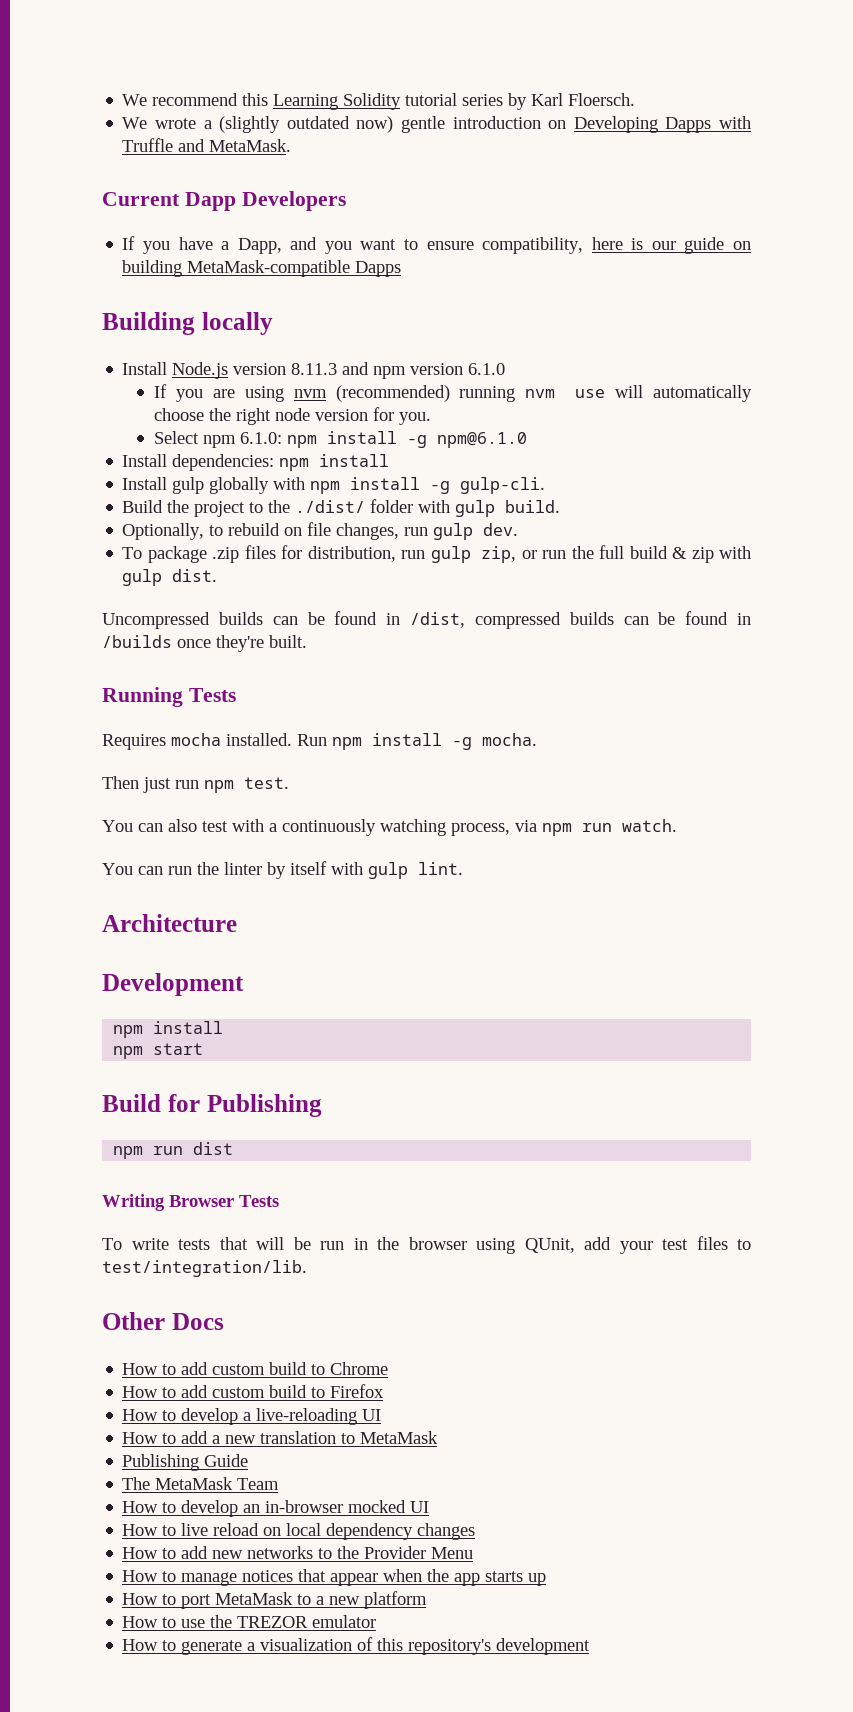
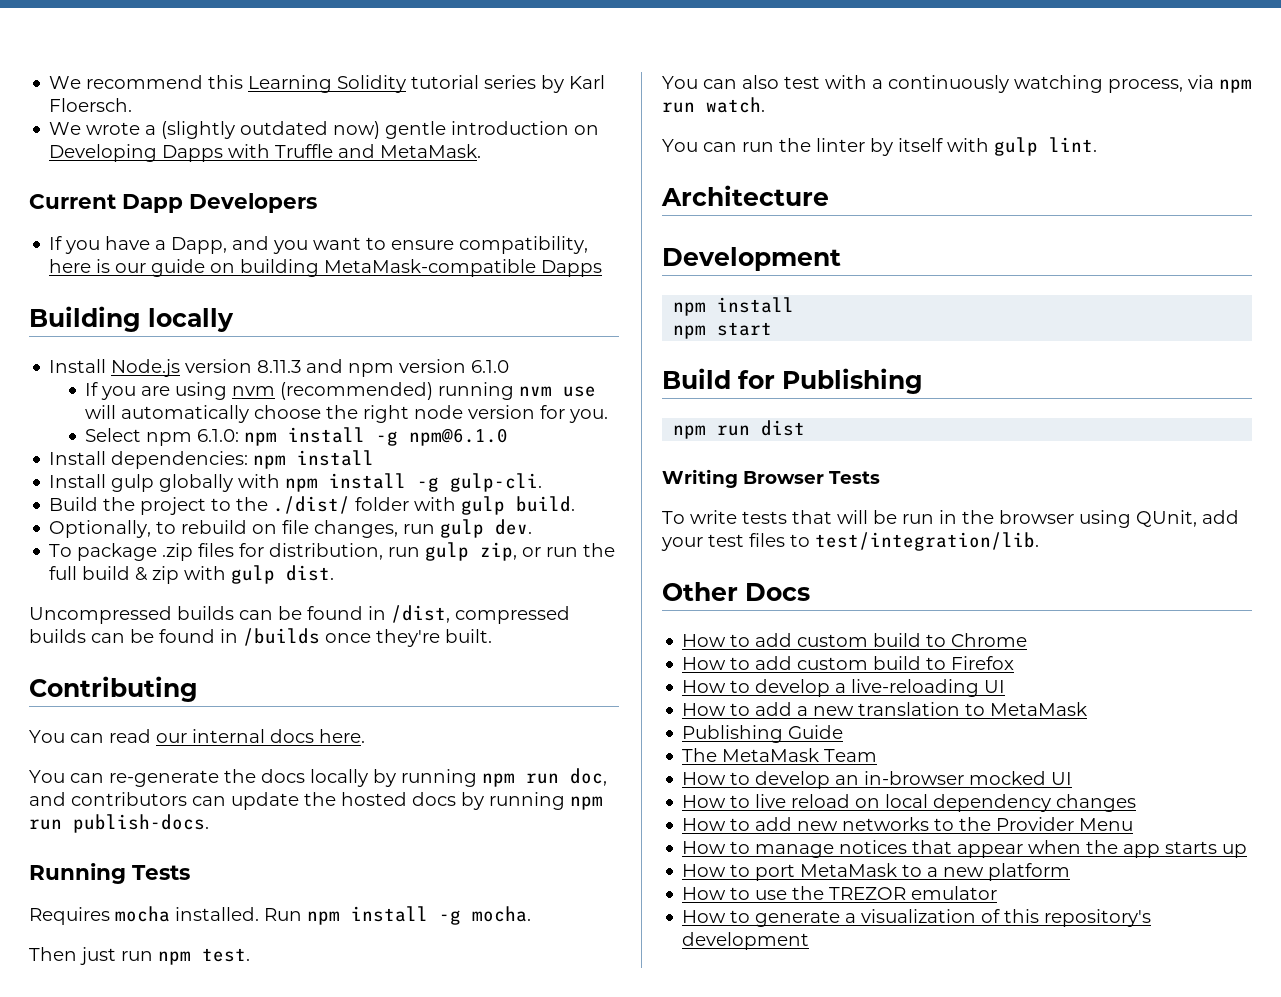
+ Contributing
+ You can read our internal docs here.
+ You can re-generate the docs locally by running npm run doc, and contributors can update the hosted docs by running npm run publish-docs.

